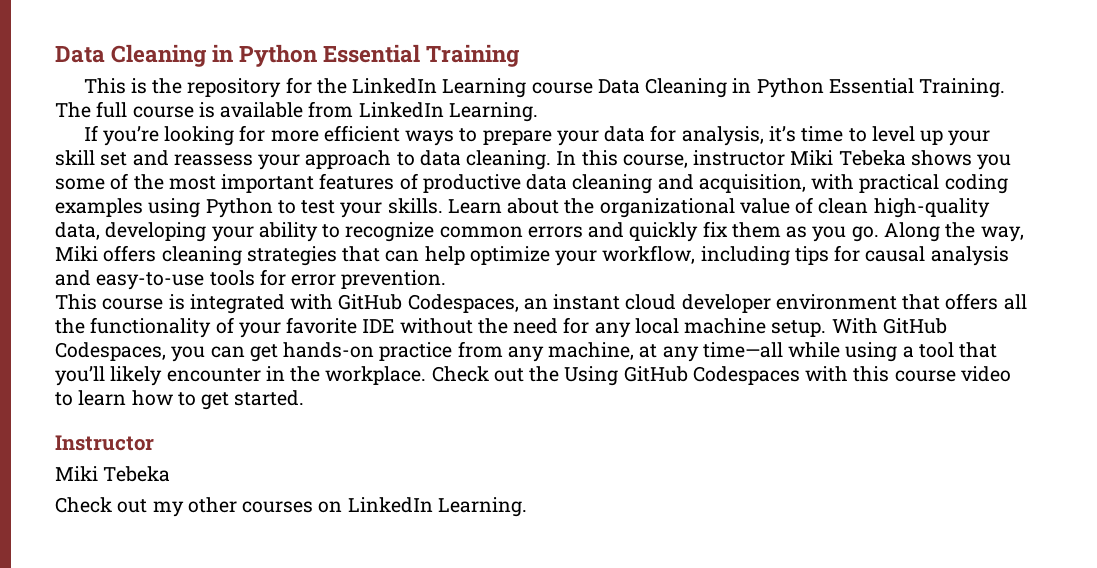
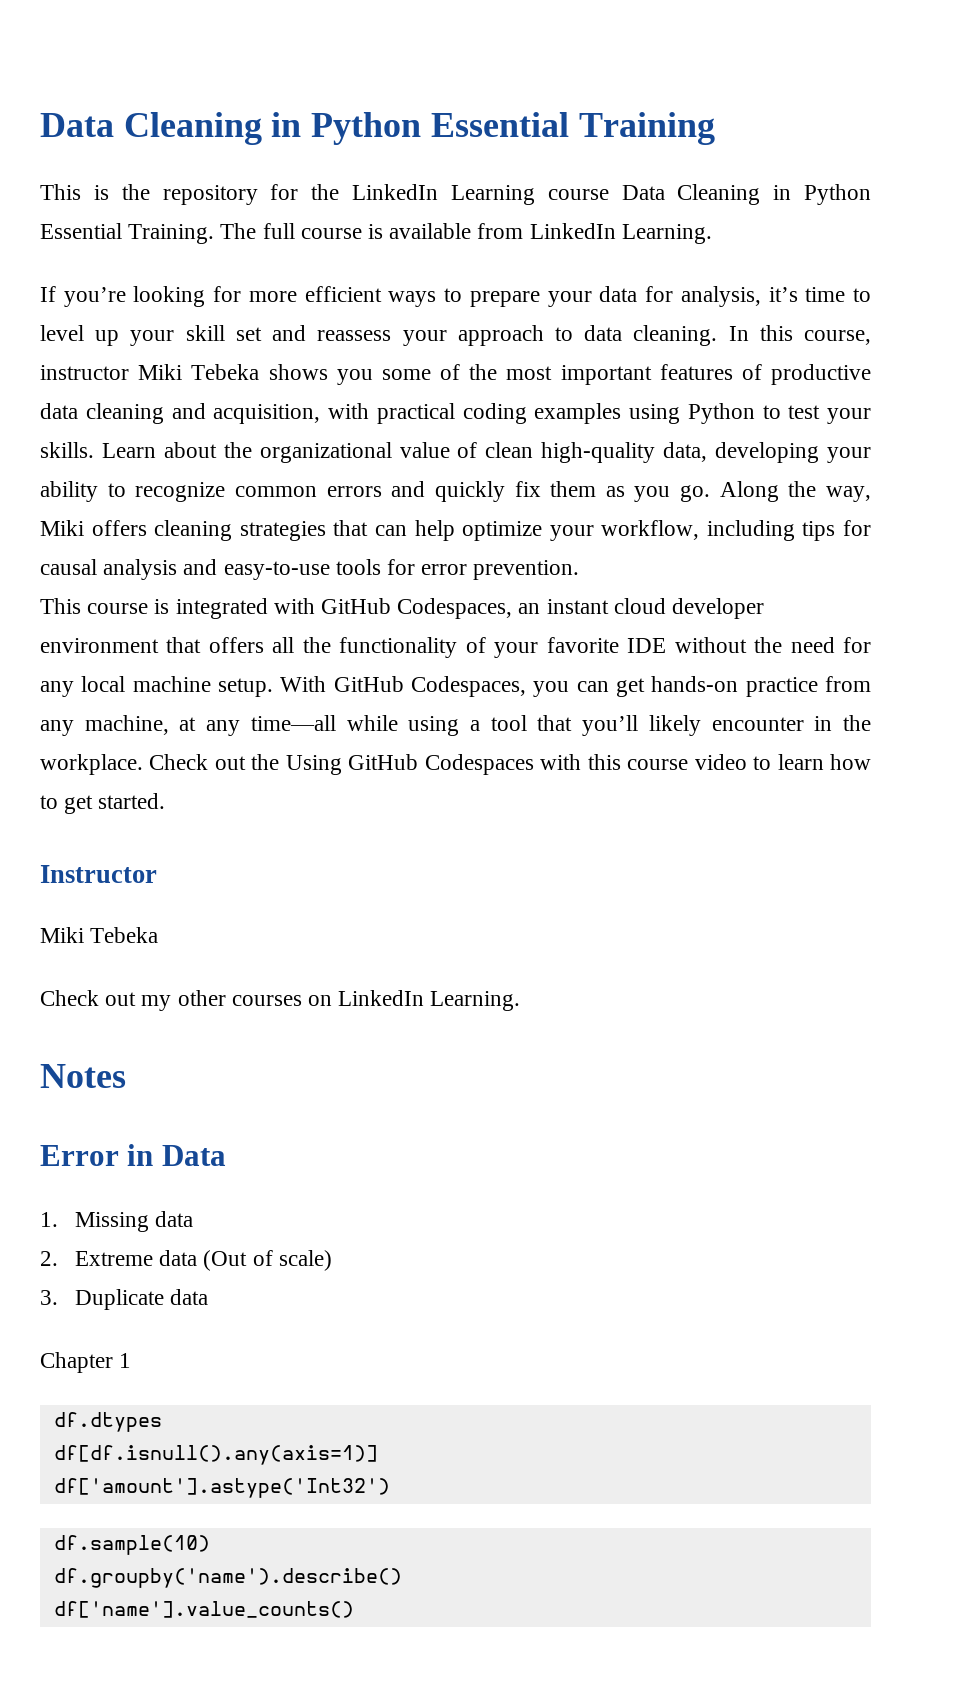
+ Notes
+ Error in Data
+ 1. Missing data
+ 2. Extreme data (Out of scale)
+ 3. Duplicate data
+ Chapter 1
+ df.dtypes
+ df[df.isnull().any(axis=1)]
+ df['amount'].astype('Int32')
+ df.sample(10)
+ df.groupby('name').describe()
+ df['name'].value_counts()

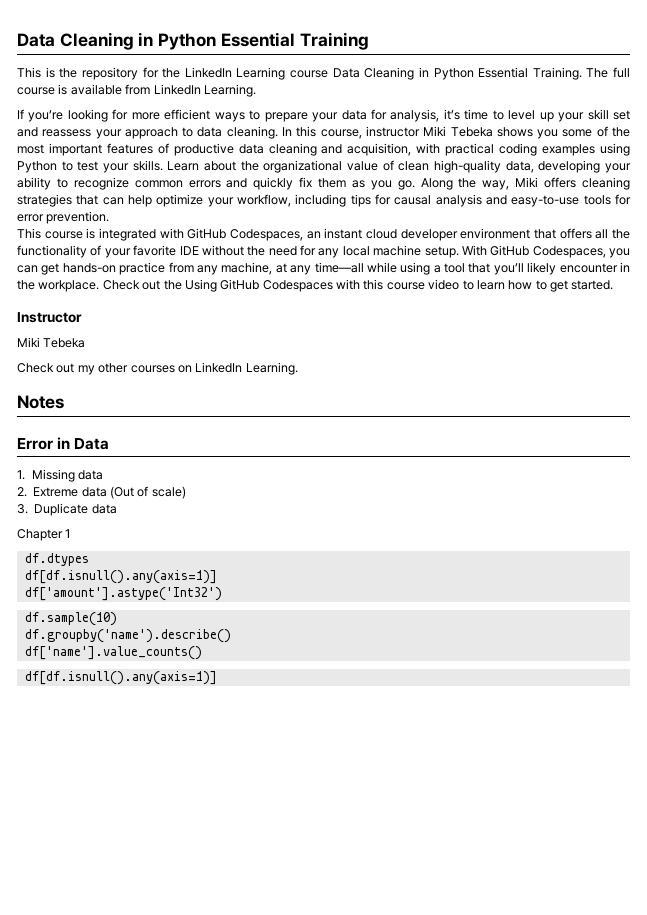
  df['name'].value_counts()
+ df[df.isnull().any(axis=1)]

